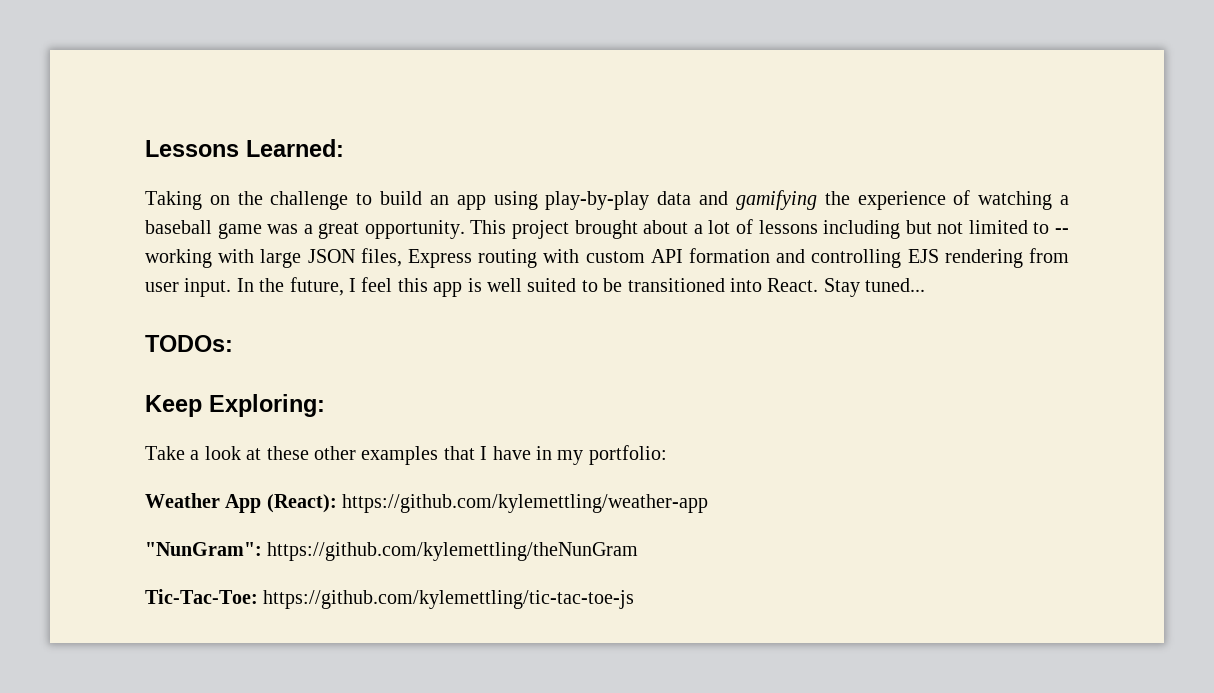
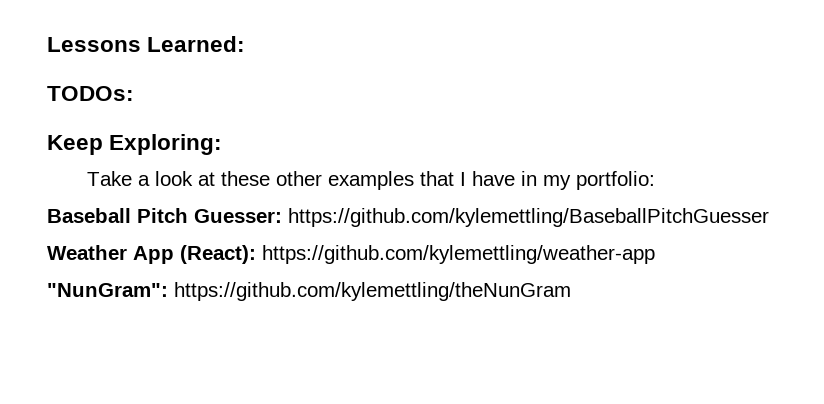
- Taking on the challenge to build an app using play-by-play data and gamifying the experience of watching a baseball game was a great opportunity. This project brought about a lot of lessons including but not limited to -- working with large JSON files, Express routing with custom API formation and controlling EJS rendering from user input. In the future, I feel this app is well suited to be transitioned into React. Stay tuned...
+ Baseball Pitch Guesser: https://github.com/kylemettling/BaseballPitchGuesser
- Tic-Tac-Toe: https://github.com/kylemettling/tic-tac-toe-js

